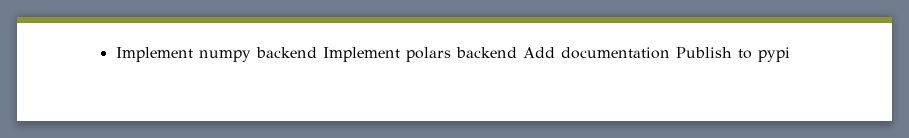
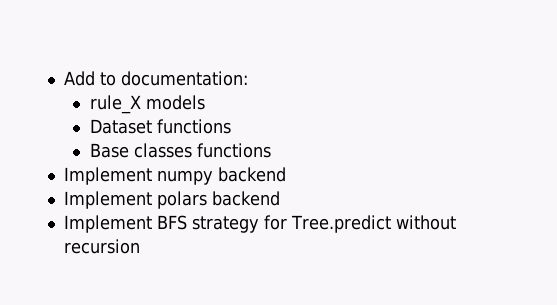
+ Add to documentation:
+ rule_X models
+ Dataset functions
+ Base classes functions
- Implement numpy backend Implement polars backend Add documentation Publish to pypi
+ Implement numpy backend
+ Implement polars backend
+ Implement BFS strategy for Tree.predict without recursion

